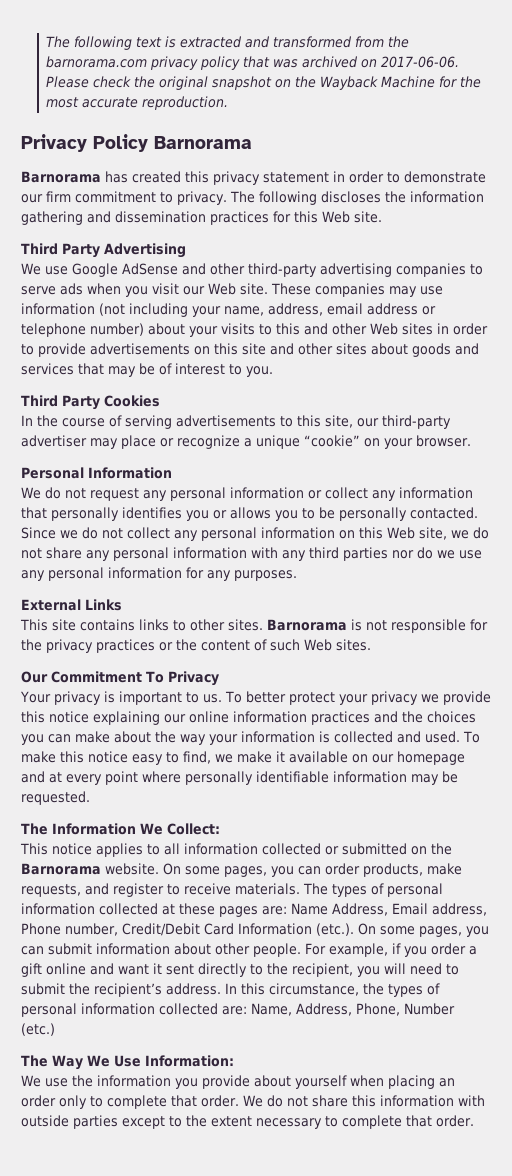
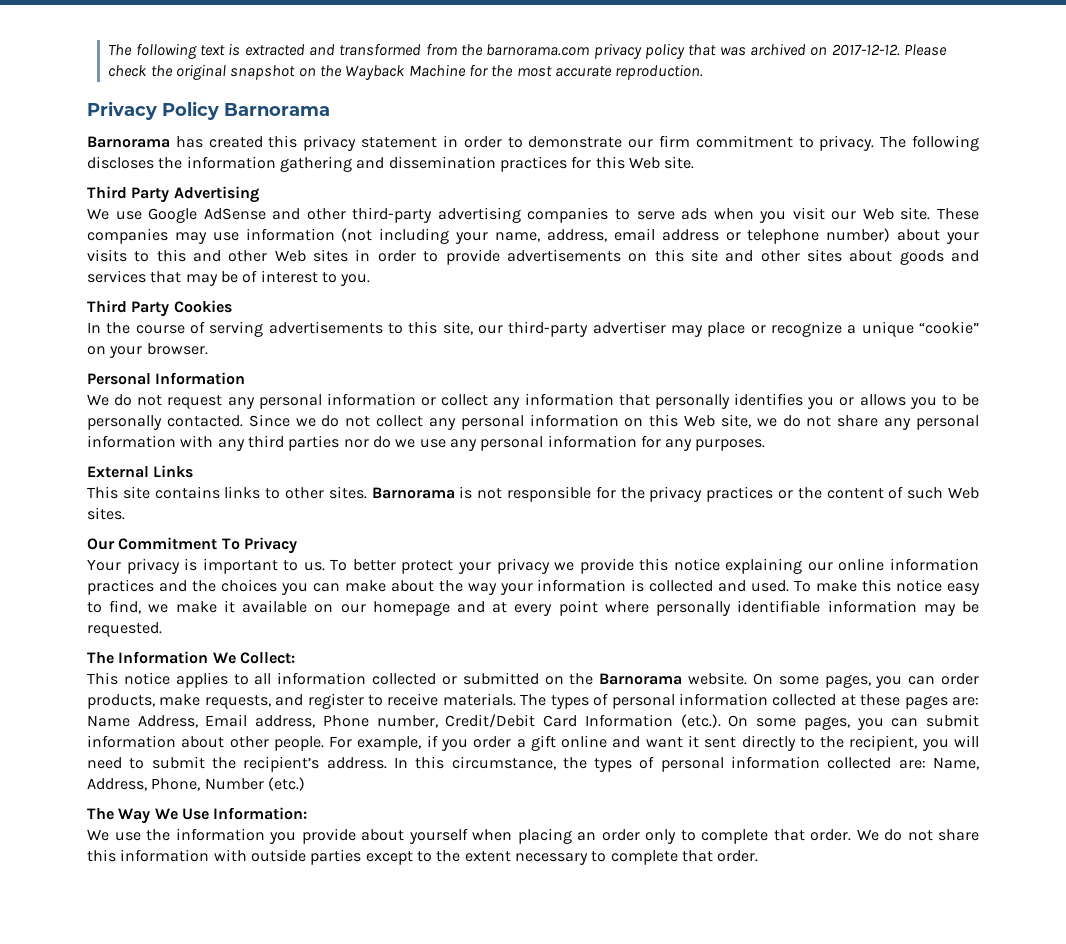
- The following text is extracted and transformed from the barnorama.com privacy policy that was archived on 2017-06-06.
+ The following text is extracted and transformed from the barnorama.com privacy policy that was archived on 2017-12-12.

